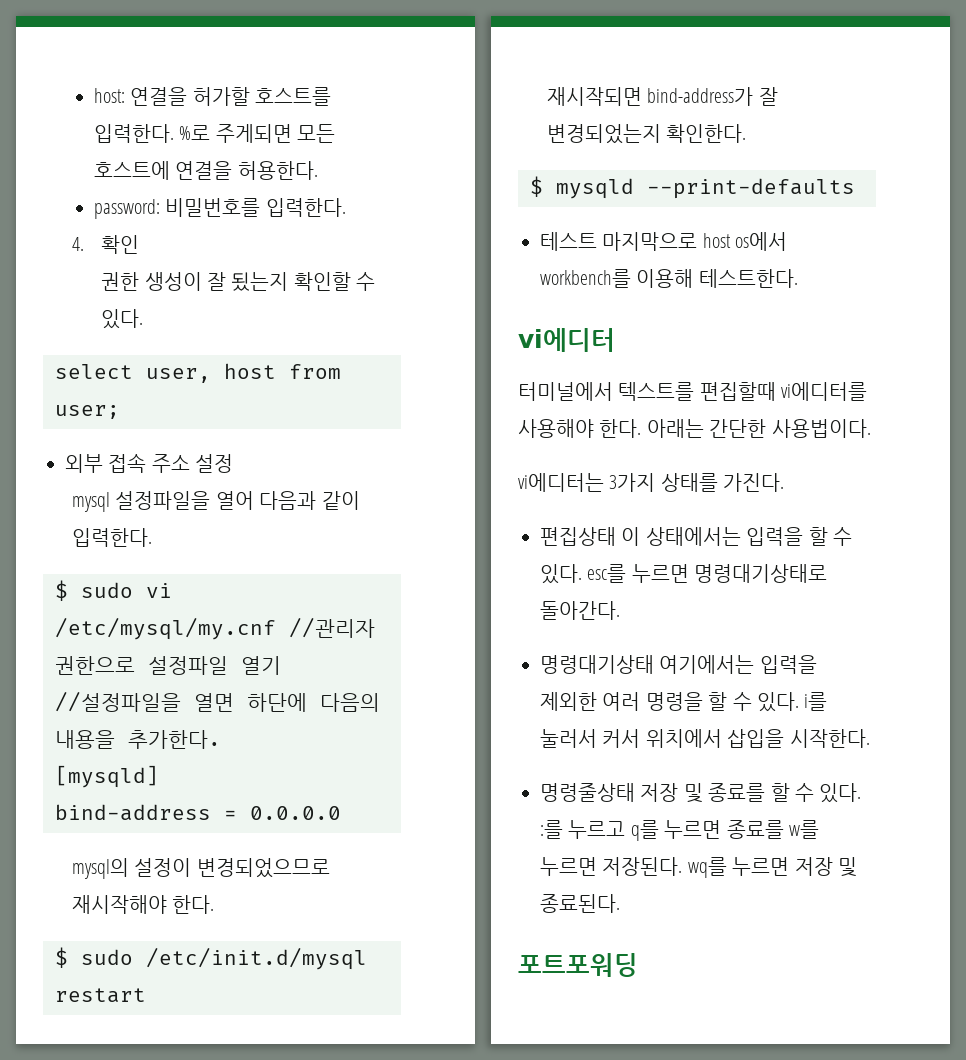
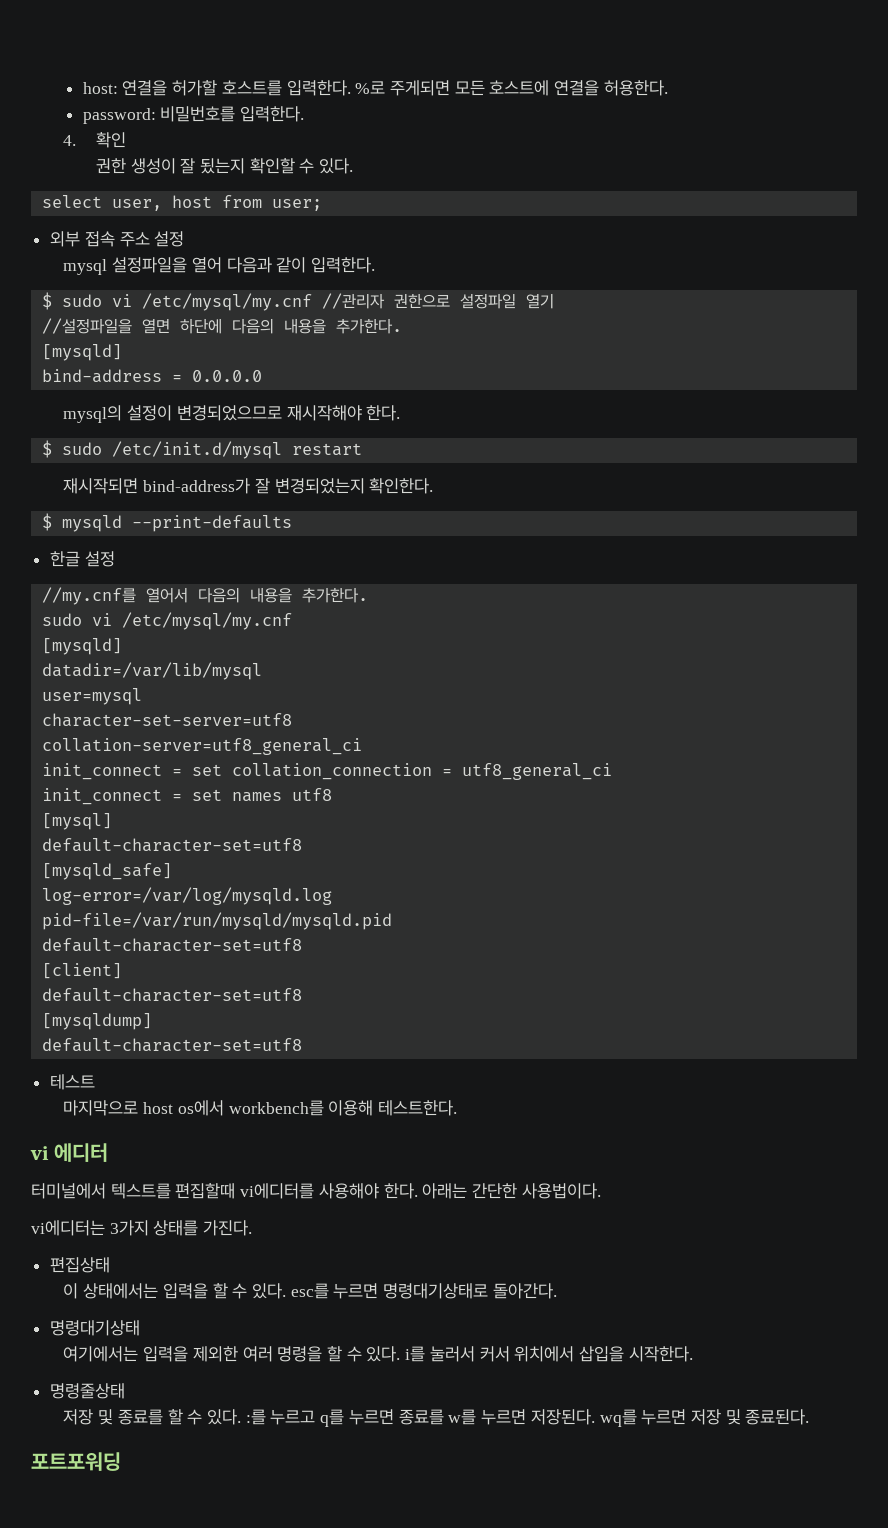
+ 한글 설정
+ //my.cnf를 열어서 다음의 내용을 추가한다.
+ sudo vi /etc/mysql/my.cnf
+ [mysqld]
+ datadir=/var/lib/mysql
+ user=mysql
+ character-set-server=utf8
+ collation-server=utf8_general_ci
+ init_connect = set collation_connection = utf8_general_ci
+ init_connect = set names utf8
+ [mysql]
+ default-character-set=utf8
+ [mysqld_safe]
+ log-error=/var/log/mysqld.log
+ pid-file=/var/run/mysqld/mysqld.pid
+ default-character-set=utf8
+ [client]
+ default-character-set=utf8
+ [mysqldump]
+ default-character-set=utf8
- 테스트 마지막으로 host os에서 workbench를 이용해 테스트한다.
+ 테스트
+ 마지막으로 host os에서 workbench를 이용해 테스트한다.
- vi에디터
+ vi 에디터
- 편집상태 이 상태에서는 입력을 할 수 있다. esc를 누르면 명령대기상태로 돌아간다.
+ 편집상태
+ 이 상태에서는 입력을 할 수 있다. esc를 누르면 명령대기상태로 돌아간다.
- 명령대기상태 여기에서는 입력을 제외한 여러 명령을 할 수 있다. i를 눌러서 커서 위치에서 삽입을 시작한다.
+ 명령대기상태
+ 여기에서는 입력을 제외한 여러 명령을 할 수 있다. i를 눌러서 커서 위치에서 삽입을 시작한다.
- 명령줄상태 저장 및 종료를 할 수 있다. :를 누르고 q를 누르면 종료를 w를 누르면 저장된다. wq를 누르면 저장 및 종료된다.
+ 명령줄상태
+ 저장 및 종료를 할 수 있다. :를 누르고 q를 누르면 종료를 w를 누르면 저장된다. wq를 누르면 저장 및 종료된다.

